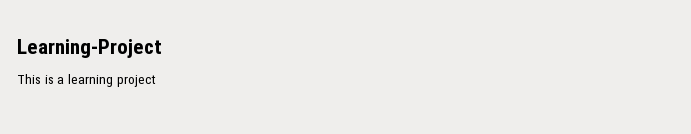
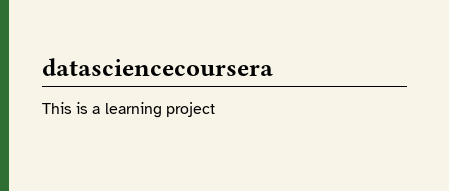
- Learning-Project
+ datasciencecoursera

